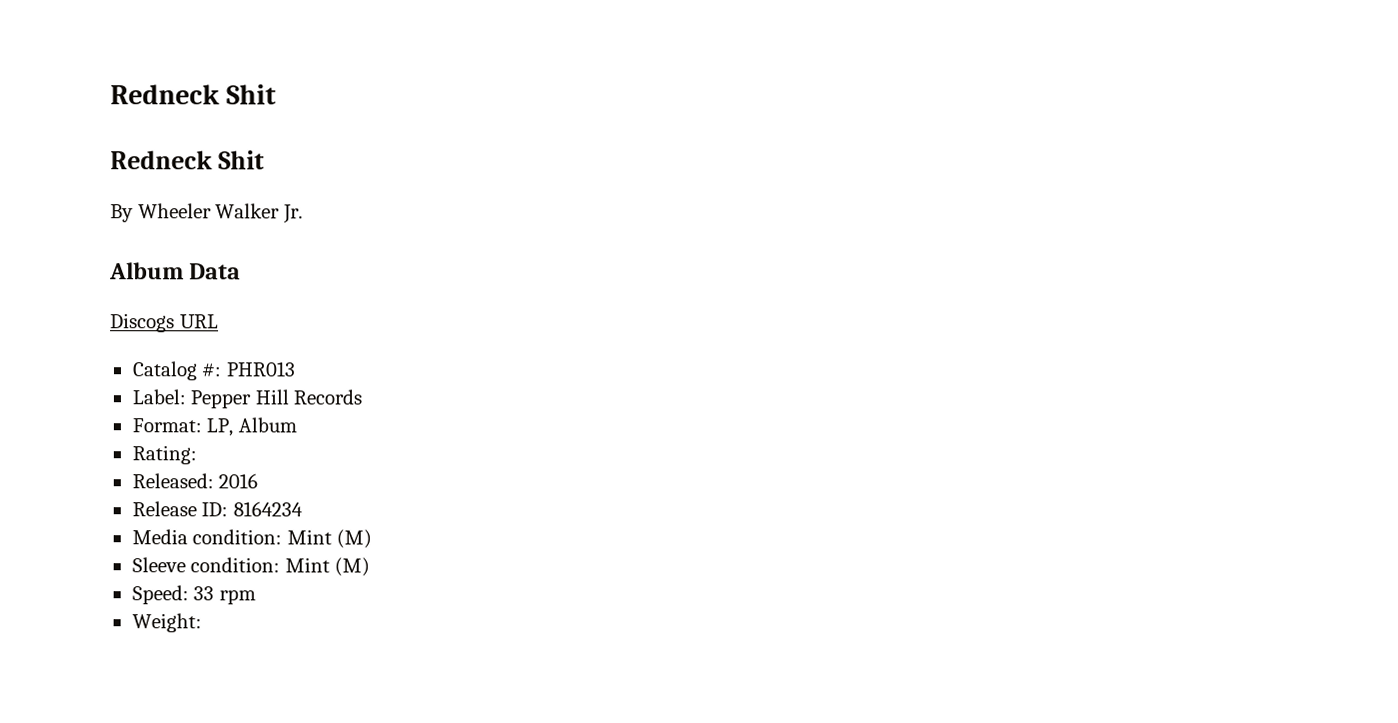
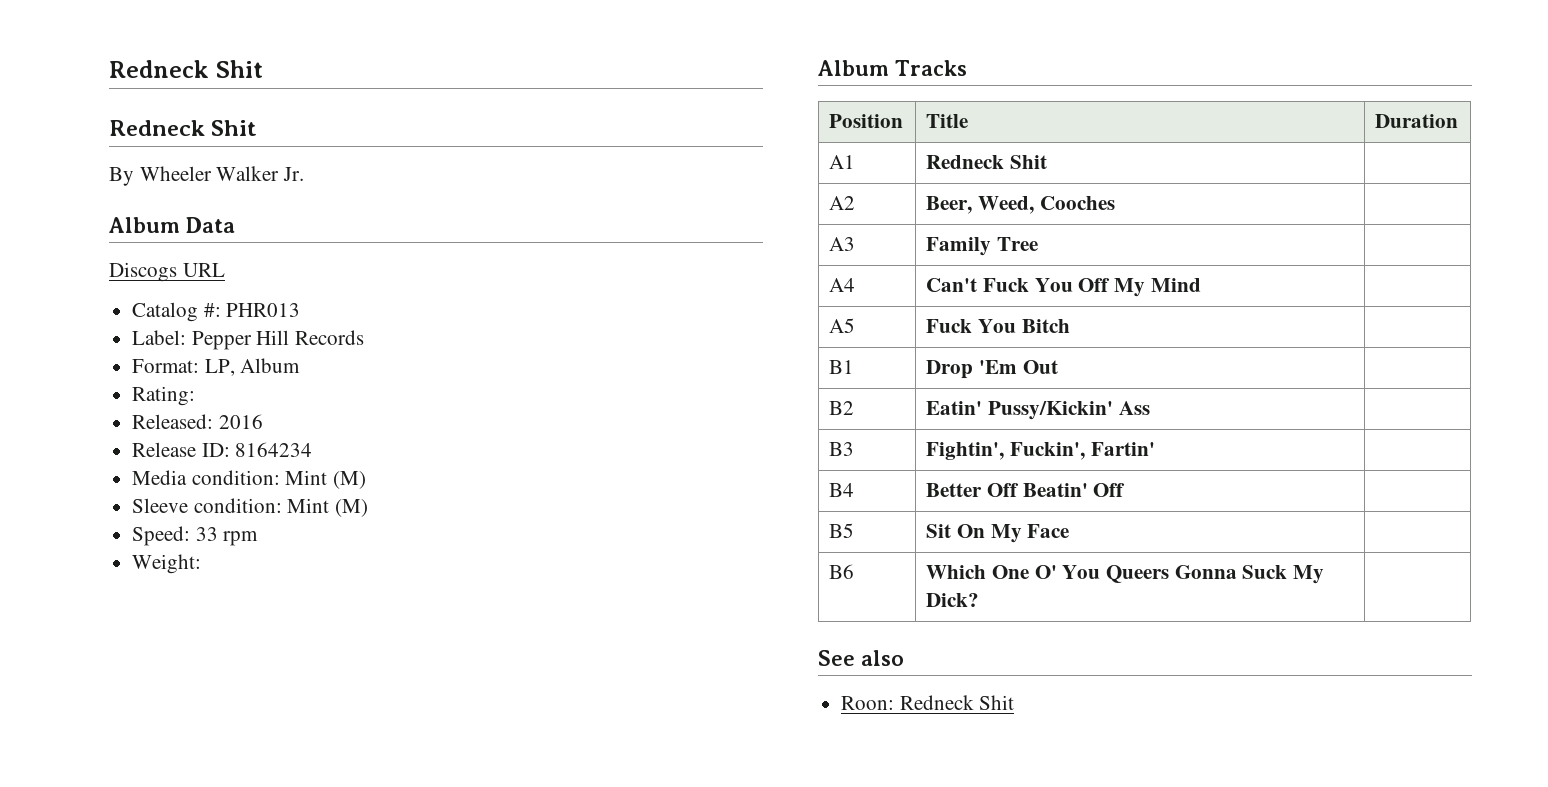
+ Album Tracks
+ Position | Title | Duration
+ A1 | Redneck Shit |
+ A2 | Beer, Weed, Cooches |
+ A3 | Family Tree |
+ A4 | Can't Fuck You Off My Mind |
+ A5 | Fuck You Bitch |
+ B1 | Drop 'Em Out |
+ B2 | Eatin' Pussy/Kickin' Ass |
+ B3 | Fightin', Fuckin', Fartin' |
+ B4 | Better Off Beatin' Off |
+ B5 | Sit On My Face |
+ B6 | Which One O' You Queers Gonna Suck My Dick? |
+ See also
+ Roon: Redneck Shit

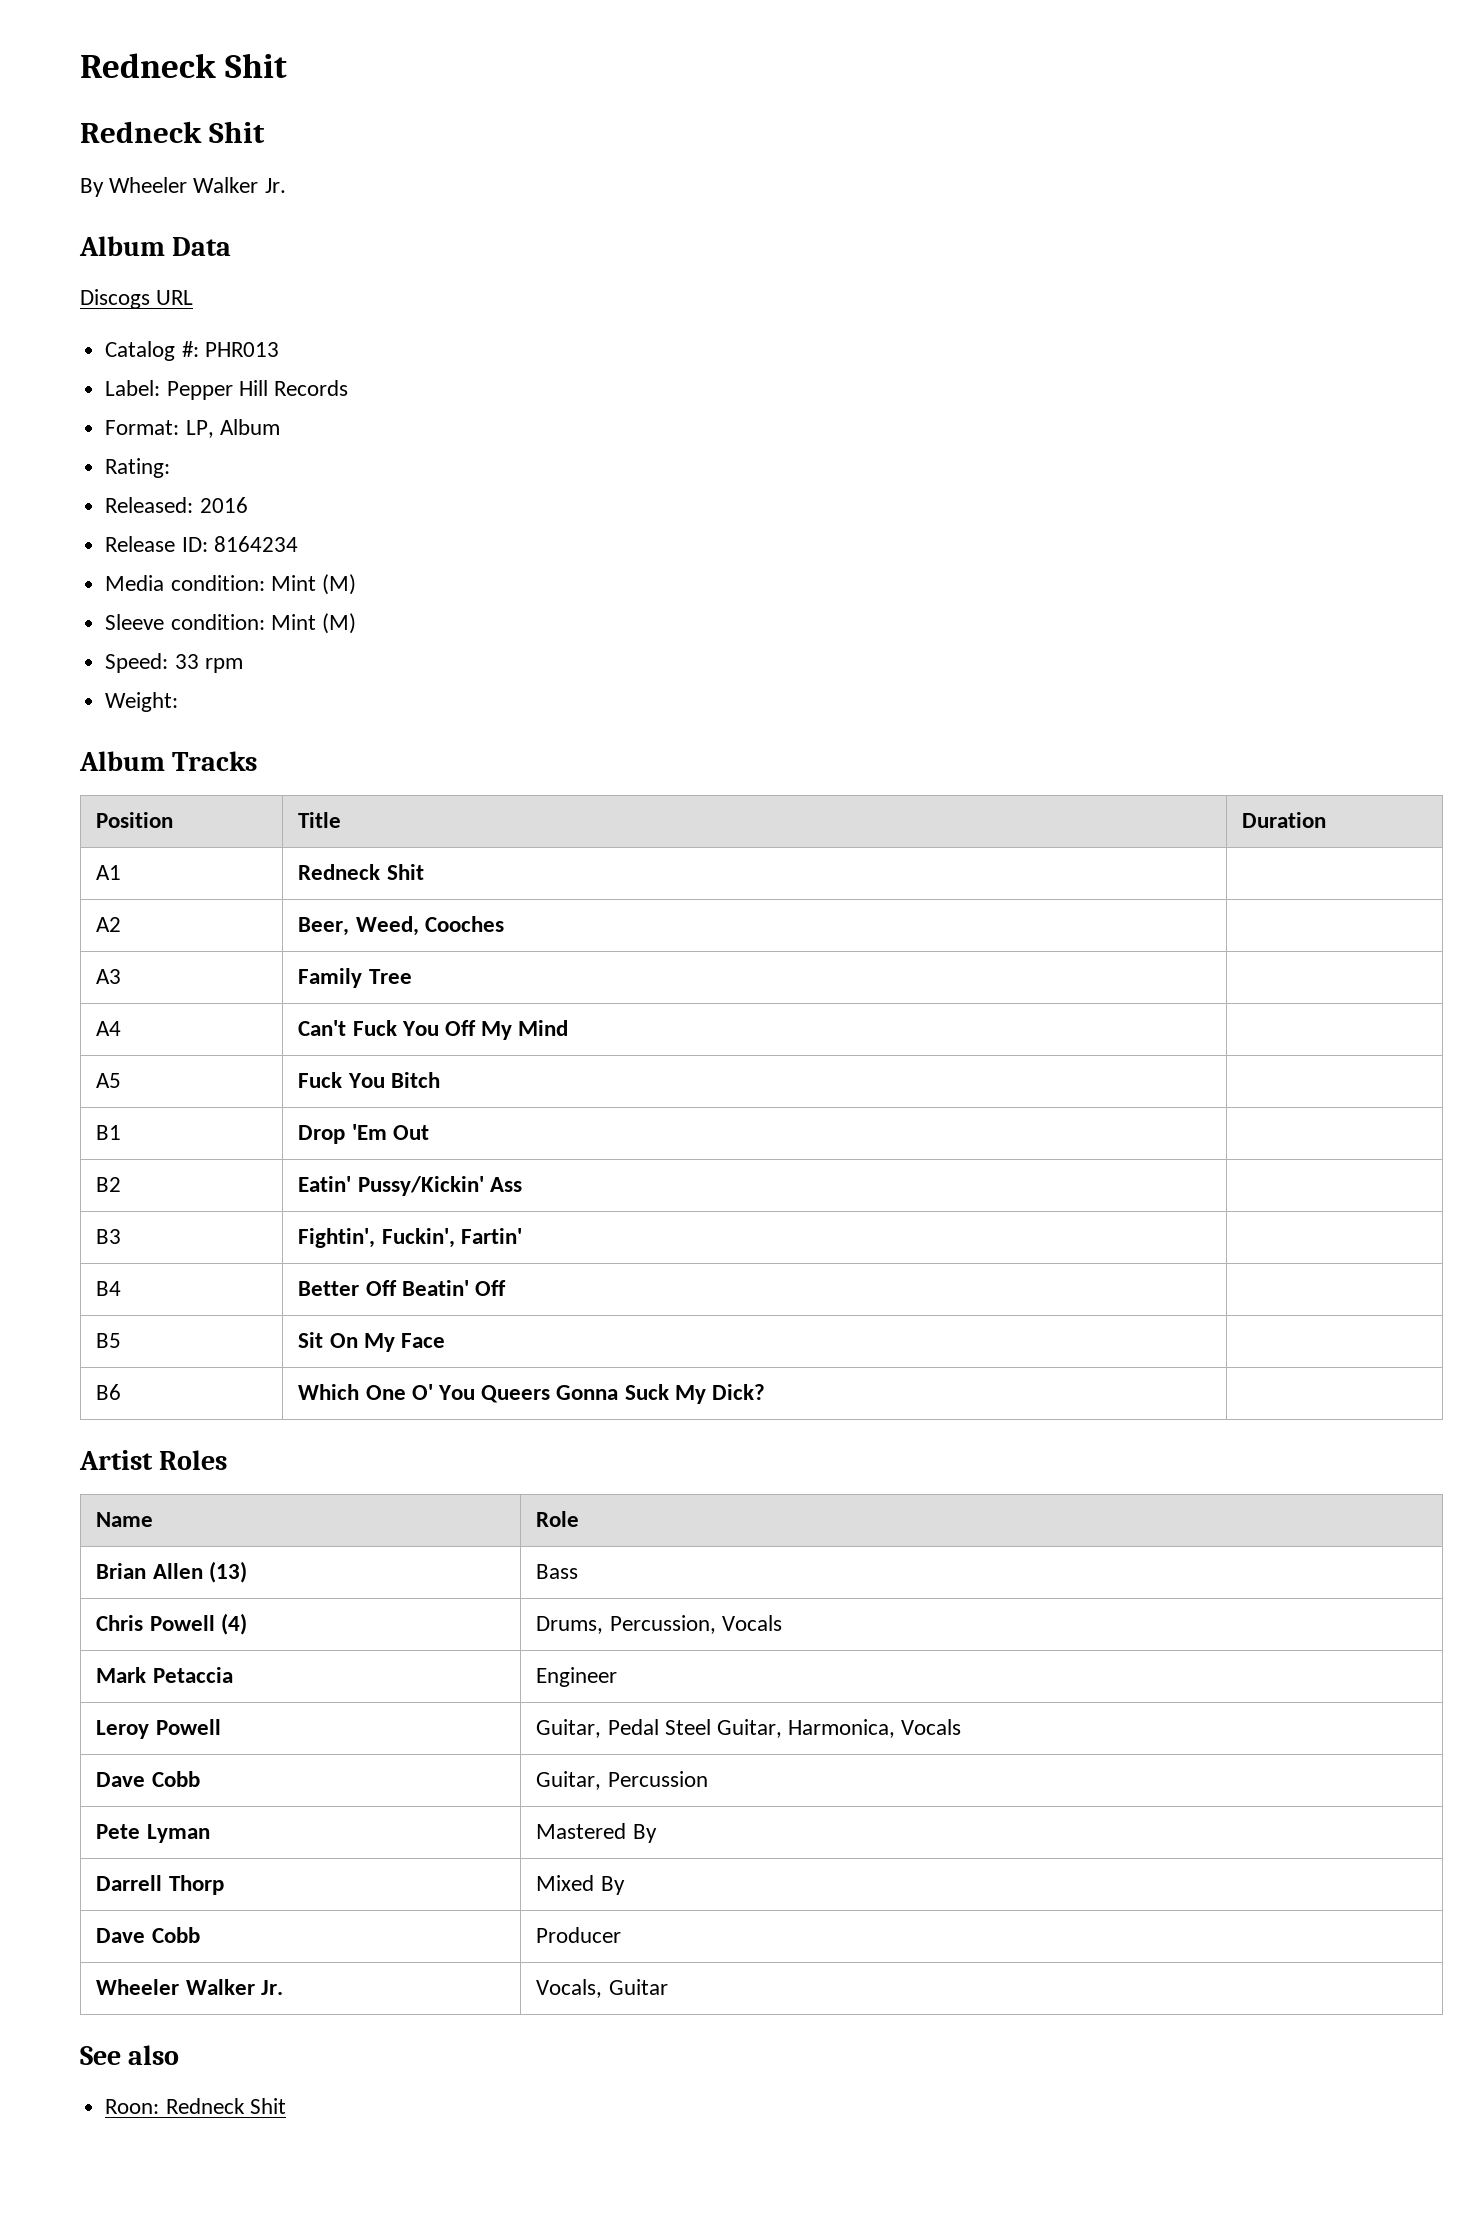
+ Artist Roles
+ Name | Role
+ Brian Allen (13) | Bass
+ Chris Powell (4) | Drums, Percussion, Vocals
+ Mark Petaccia | Engineer
+ Leroy Powell | Guitar, Pedal Steel Guitar, Harmonica, Vocals
+ Dave Cobb | Guitar, Percussion
+ Pete Lyman | Mastered By
+ Darrell Thorp | Mixed By
+ Dave Cobb | Producer
+ Wheeler Walker Jr. | Vocals, Guitar

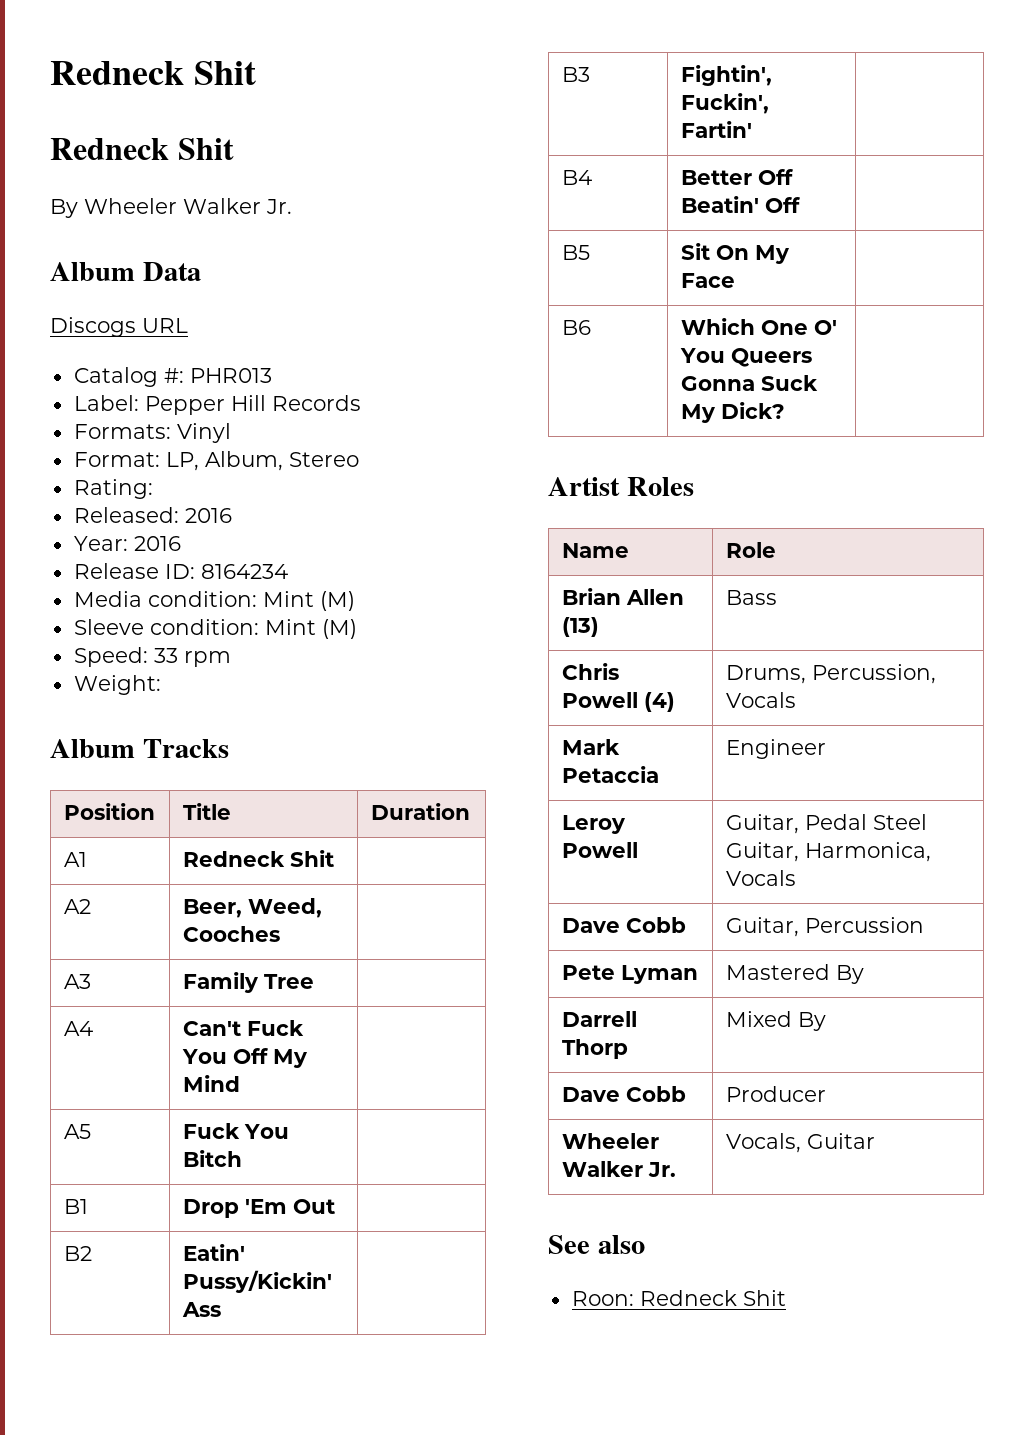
+ Formats: Vinyl
- Format: LP, Album
+ Format: LP, Album, Stereo
+ Year: 2016

